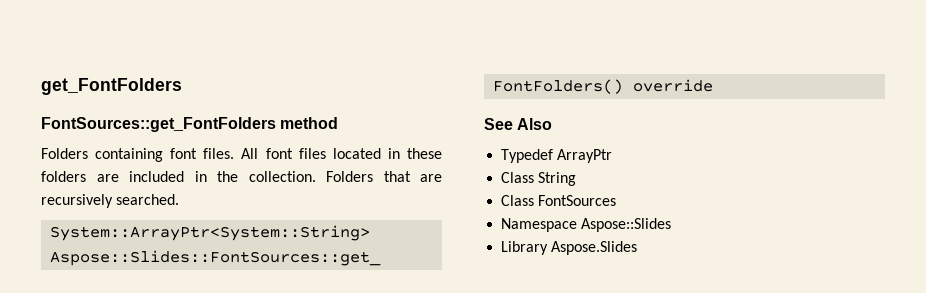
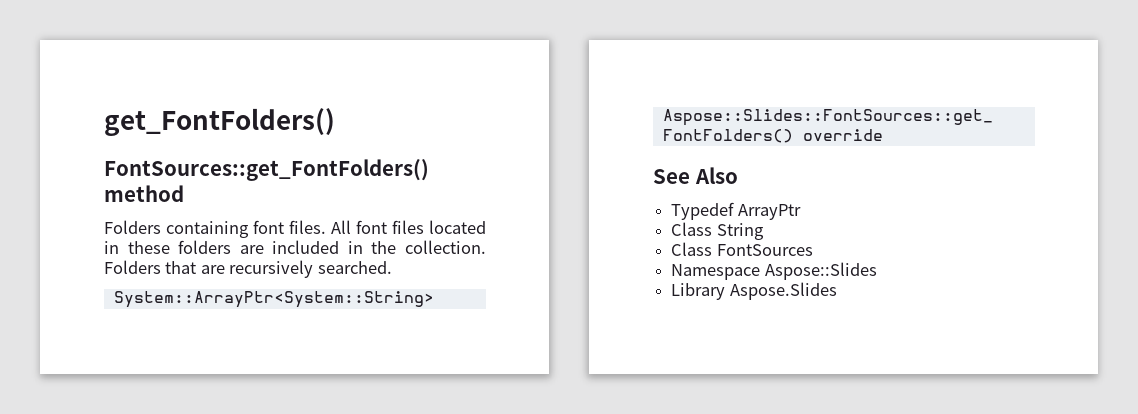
- get_FontFolders
- FontSources::get_FontFolders method
+ get_FontFolders()
+ FontSources::get_FontFolders() method

